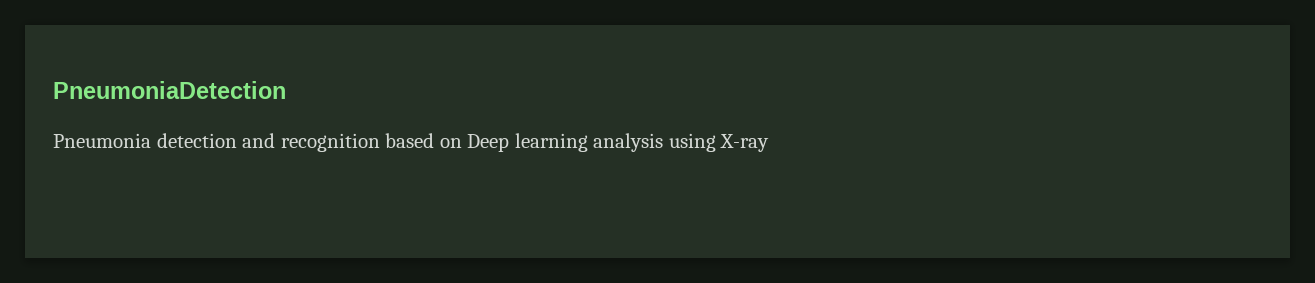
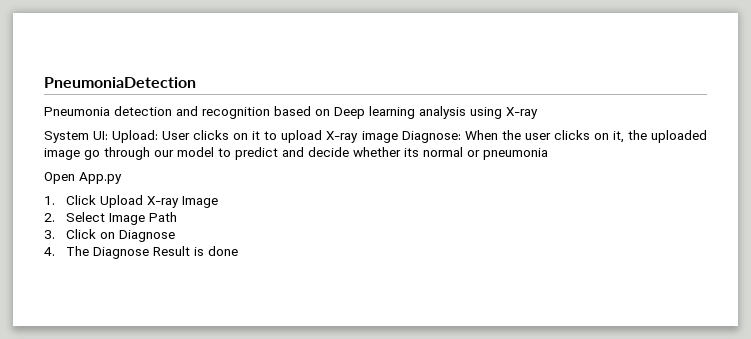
+ System UI: Upload: User clicks on it to upload X-ray image Diagnose: When the user clicks on it, the uploaded image go through our model to predict and decide whether its normal or pneumonia
+ Open App.py
+ 1. Click Upload X-ray Image
+ 2. Select Image Path
+ 3. Click on Diagnose
+ 4. The Diagnose Result is done

